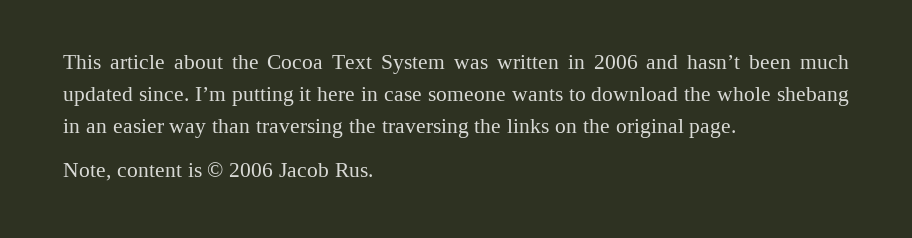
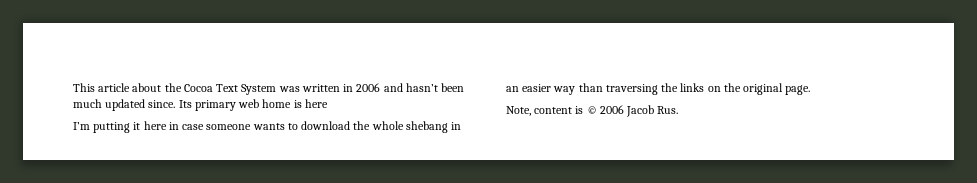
- This article about the Cocoa Text System was written in 2006 and hasn’t been much updated since. I’m putting it here in case someone wants to download the whole shebang in an easier way than traversing the traversing the links on the original page.
+ This article about the Cocoa Text System was written in 2006 and hasn’t been much updated since. Its primary web home is here
+ I’m putting it here in case someone wants to download the whole shebang in an easier way than traversing the links on the original page.

